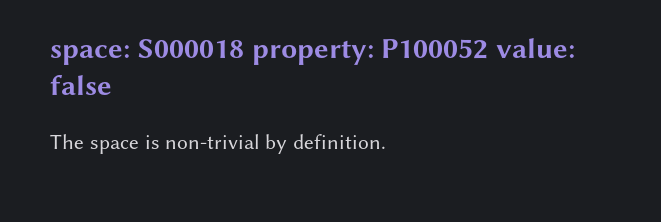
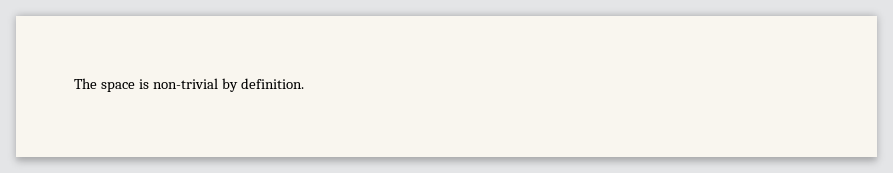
- space: S000018 property: P100052 value: false

